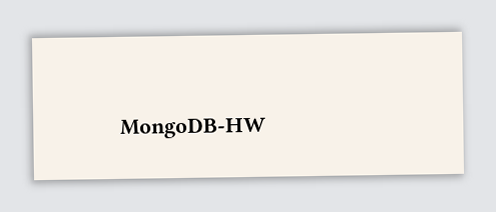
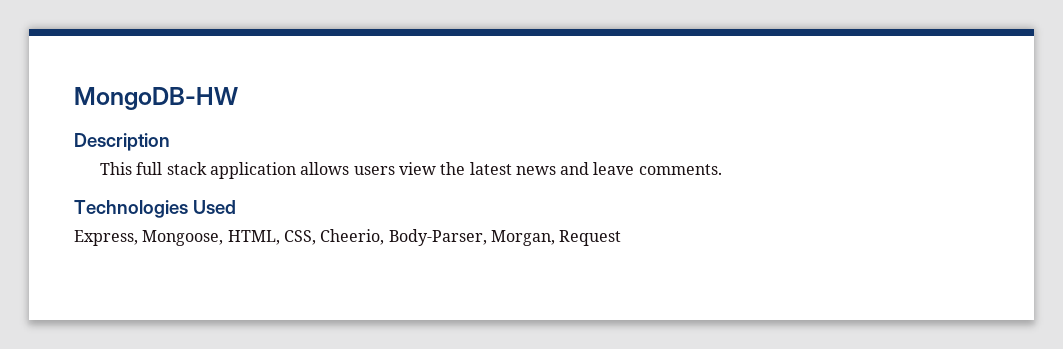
+ Description
+ This full stack application allows users view the latest news and leave comments.
+ Technologies Used
+ Express, Mongoose, HTML, CSS, Cheerio, Body-Parser, Morgan, Request

